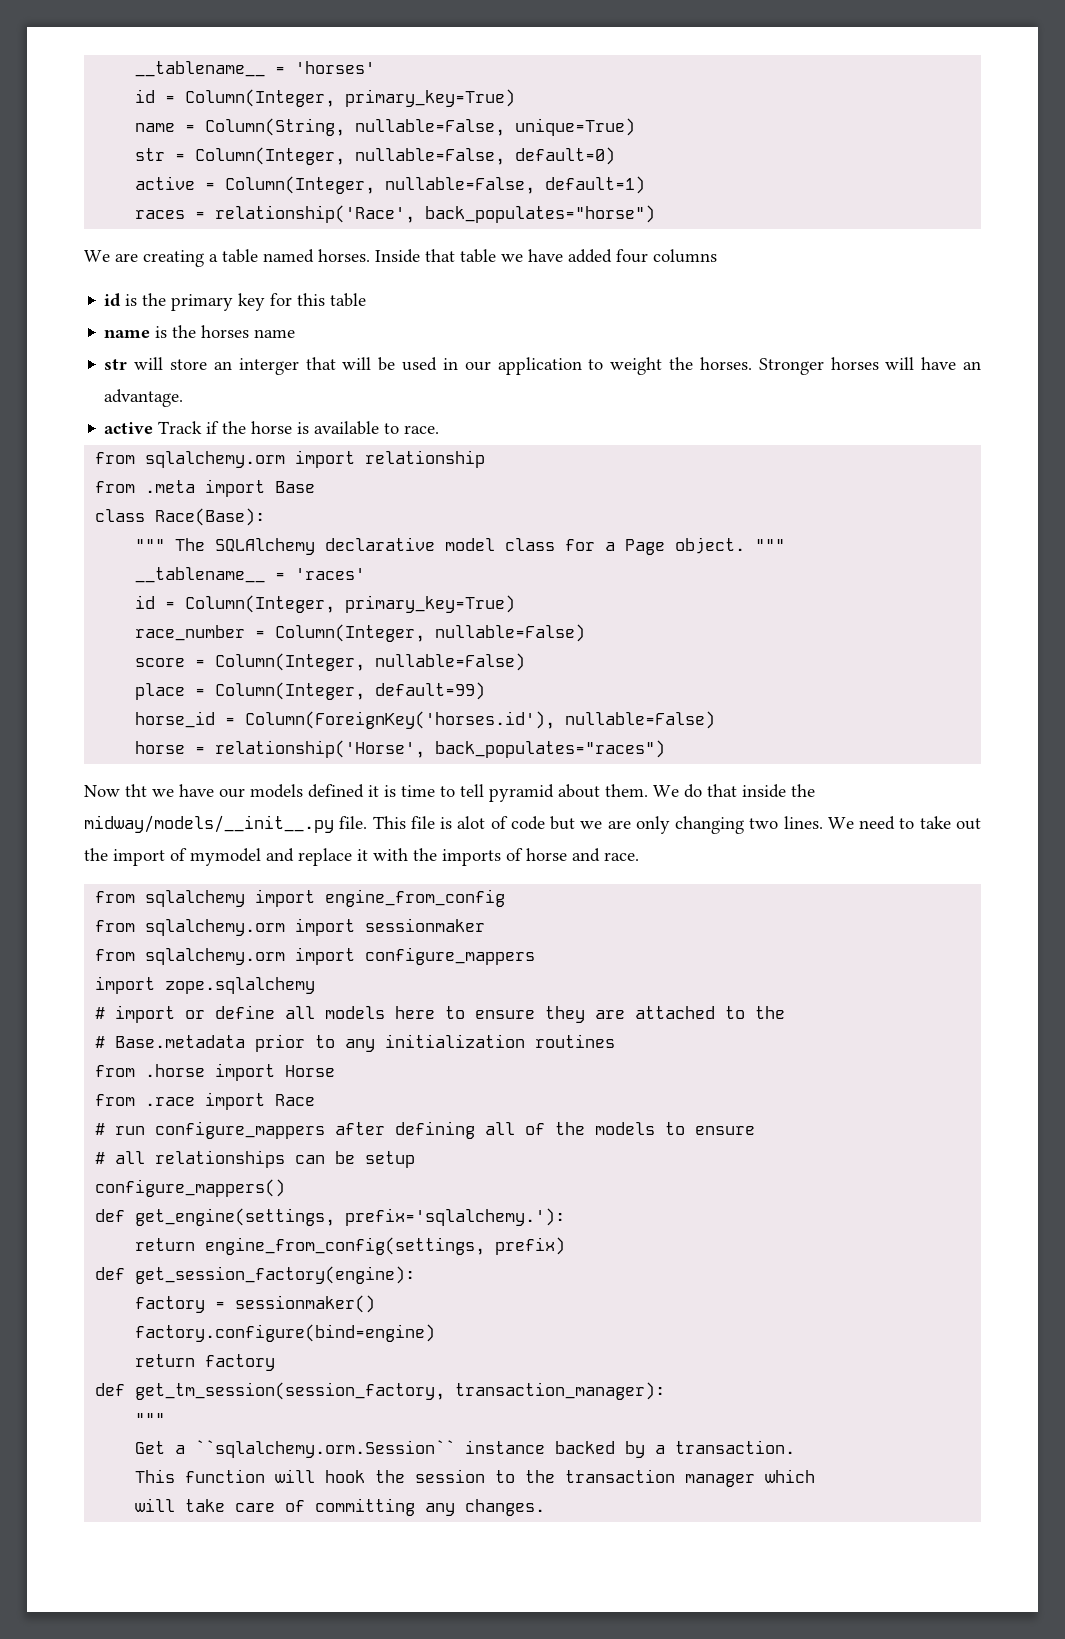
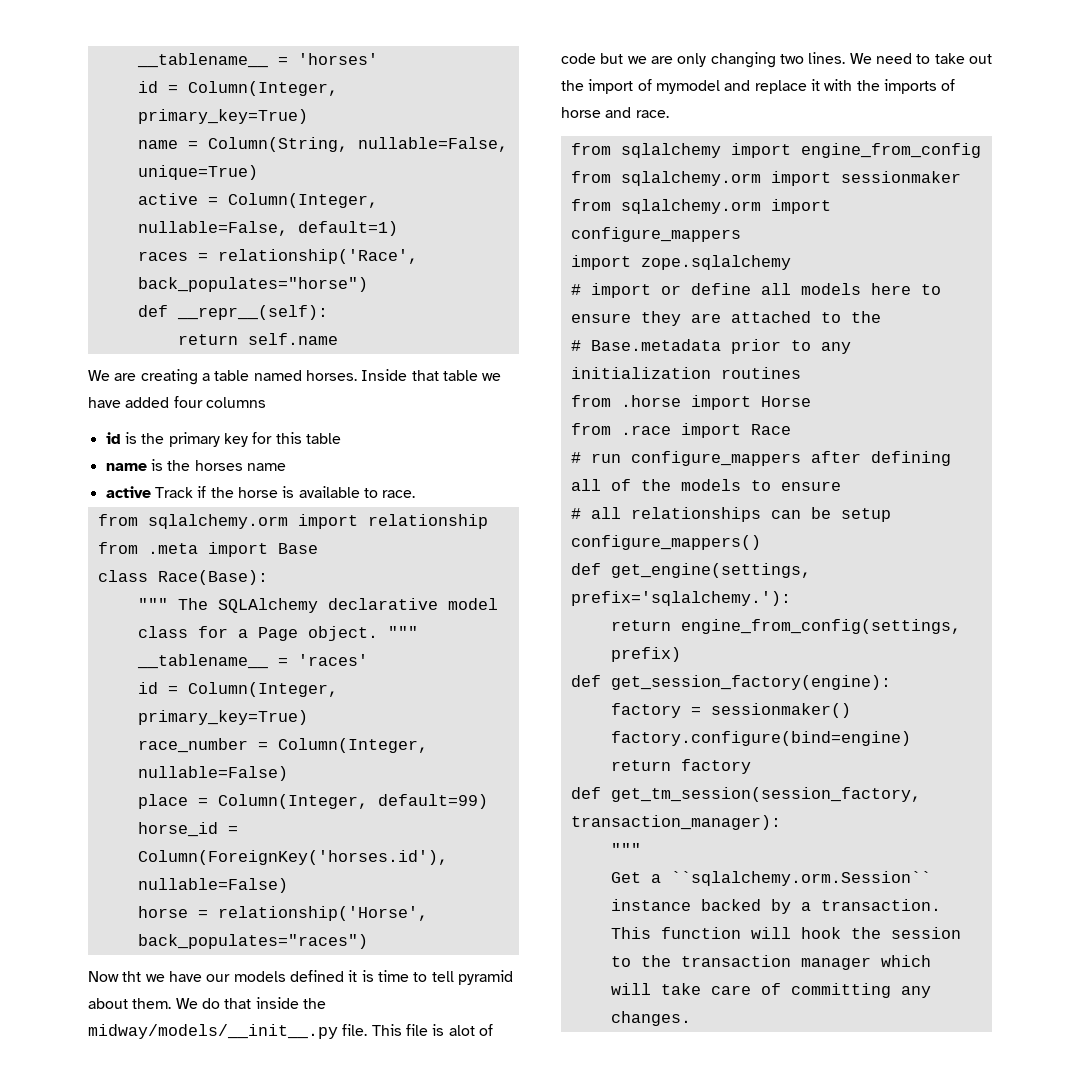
- str = Column(Integer, nullable=False, default=0)
+ def __repr__(self):
+ return self.name
- str will store an interger that will be used in our application to weight the horses. Stronger horses will have an advantage.
- score = Column(Integer, nullable=False)

